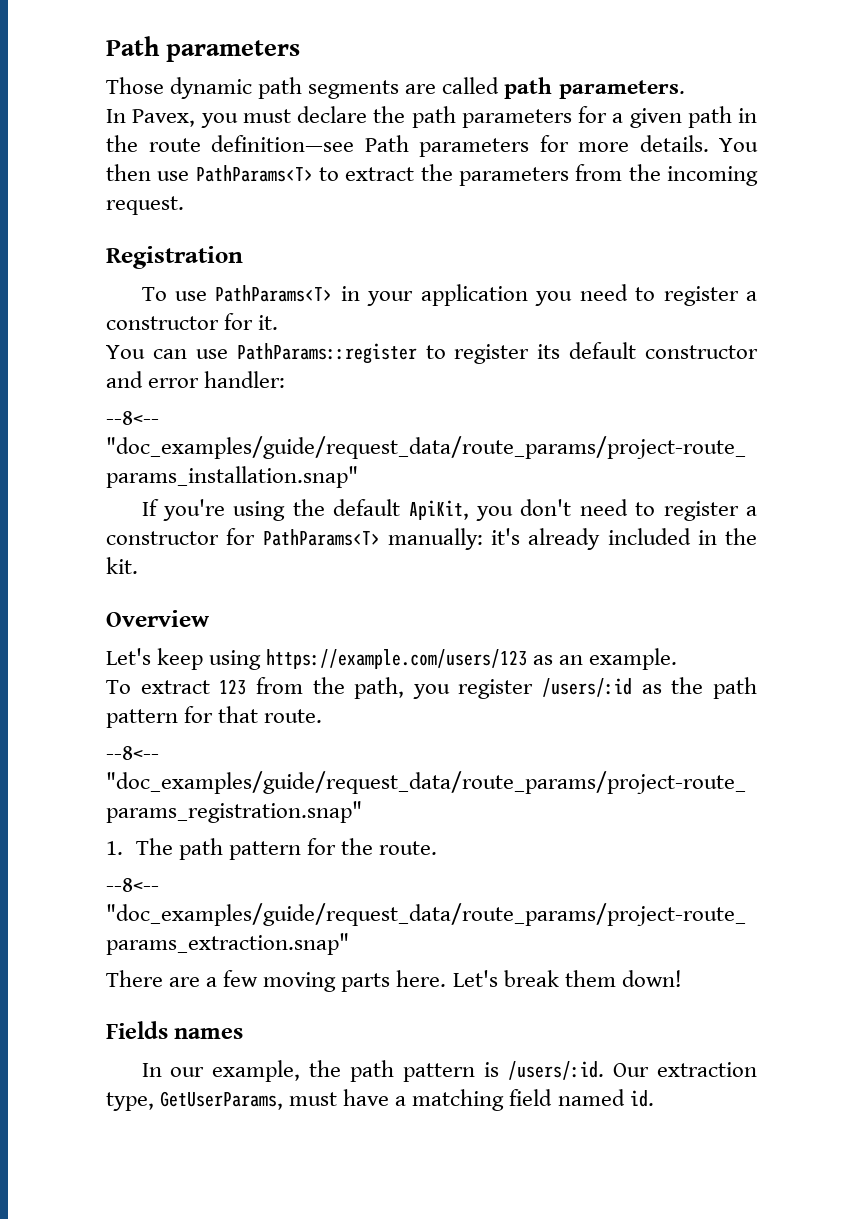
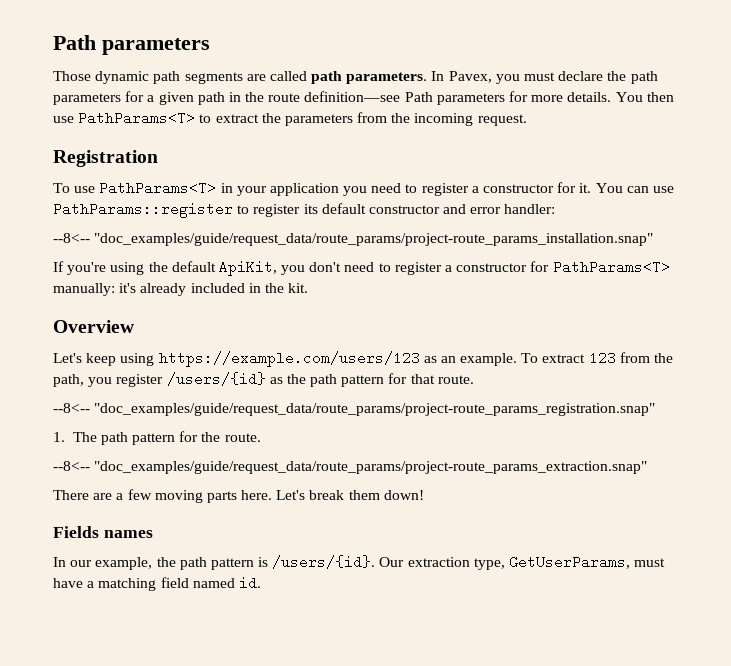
- Those dynamic path segments are called path parameters.
- In Pavex, you must declare the path parameters for a given path in the route definition—see Path parameters for more details.
+ Those dynamic path segments are called path parameters. In Pavex, you must declare the path parameters for a given path in the route definition—see Path parameters for more details.
- To use PathParams<T> in your application you need to register a constructor for it.
- You can use PathParams::register to register its default constructor and error handler:
+ To use PathParams<T> in your application you need to register a constructor for it. You can use PathParams::register to register its default constructor and error handler:
- Let's keep using https://example.com/users/123 as an example.
- To extract 123 from the path, you register /users/:id as the path pattern for that route.
+ Let's keep using https://example.com/users/123 as an example. To extract 123 from the path, you register /users/{id} as the path pattern for that route.
- In our example, the path pattern is /users/:id.
+ In our example, the path pattern is /users/{id}.

